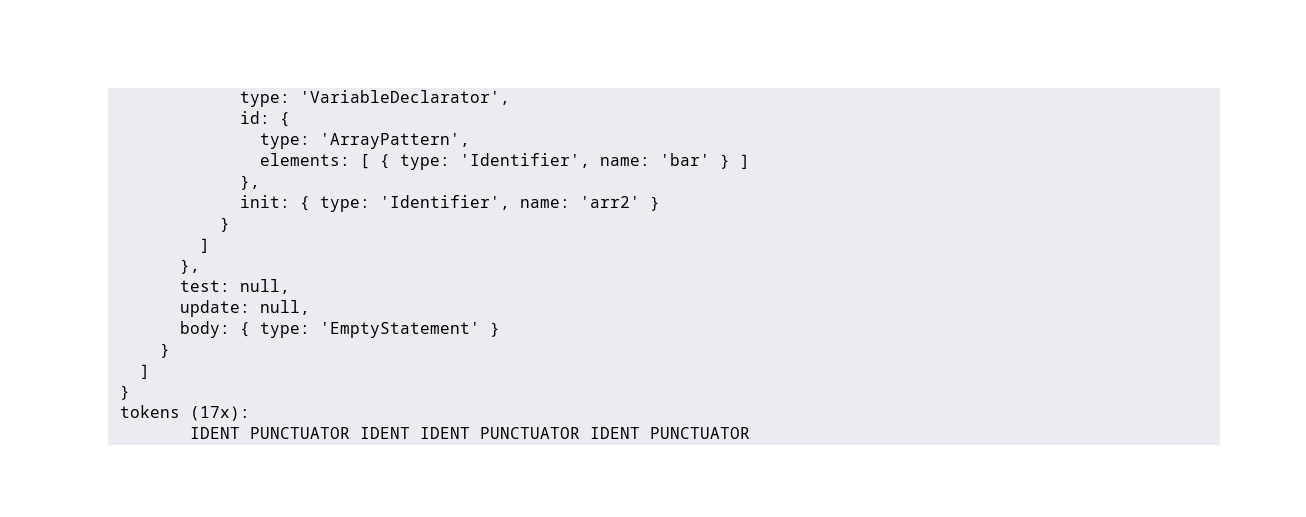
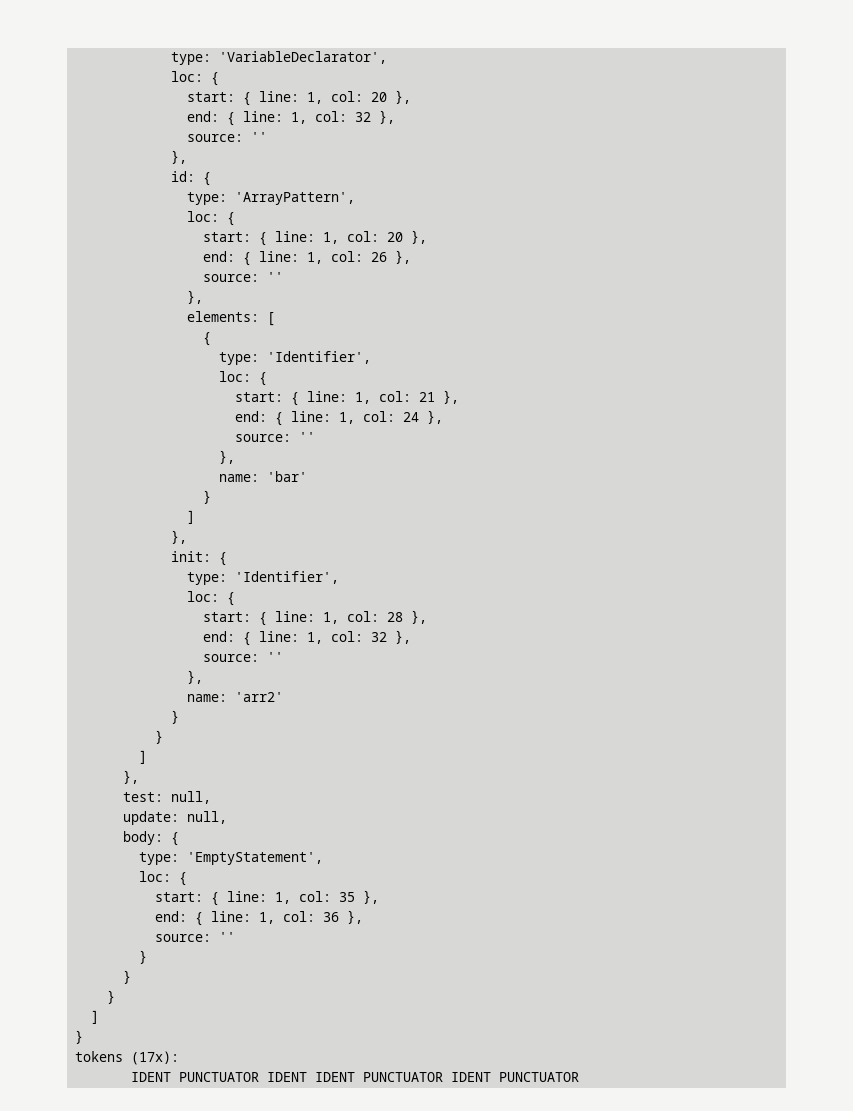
  type: 'VariableDeclarator',
+ loc: {
+ start: { line: 1, col: 20 },
+ end: { line: 1, col: 32 },
+ source: ''
+ },
  id: {
  type: 'ArrayPattern',
+ loc: {
+ start: { line: 1, col: 20 },
+ end: { line: 1, col: 26 },
+ source: ''
+ },
- elements: [ { type: 'Identifier', name: 'bar' } ]
+ elements: [
+ {
+ type: 'Identifier',
+ loc: {
+ start: { line: 1, col: 21 },
+ end: { line: 1, col: 24 },
+ source: ''
+ },
+ name: 'bar'
+ }
+ ]
- init: { type: 'Identifier', name: 'arr2' }
+ init: {
+ type: 'Identifier',
+ loc: {
+ start: { line: 1, col: 28 },
+ end: { line: 1, col: 32 },
+ source: ''
+ },
+ name: 'arr2'
+ }
- body: { type: 'EmptyStatement' }
+ body: {
+ type: 'EmptyStatement',
+ loc: {
+ start: { line: 1, col: 35 },
+ end: { line: 1, col: 36 },
+ source: ''
+ }
+ }

